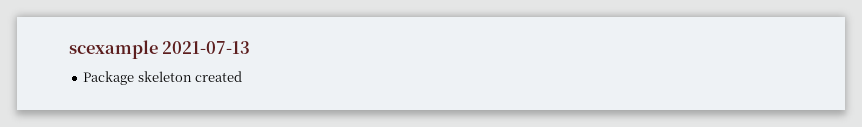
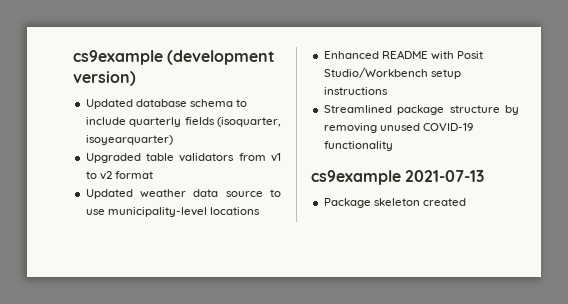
- scexample 2021-07-13
+ cs9example (development version)
+ Updated database schema to include quarterly fields (isoquarter, isoyearquarter)
+ Upgraded table validators from v1 to v2 format
+ Updated weather data source to use municipality-level locations
+ Enhanced README with Posit Studio/Workbench setup instructions
+ Streamlined package structure by removing unused COVID-19 functionality
+ cs9example 2021-07-13

